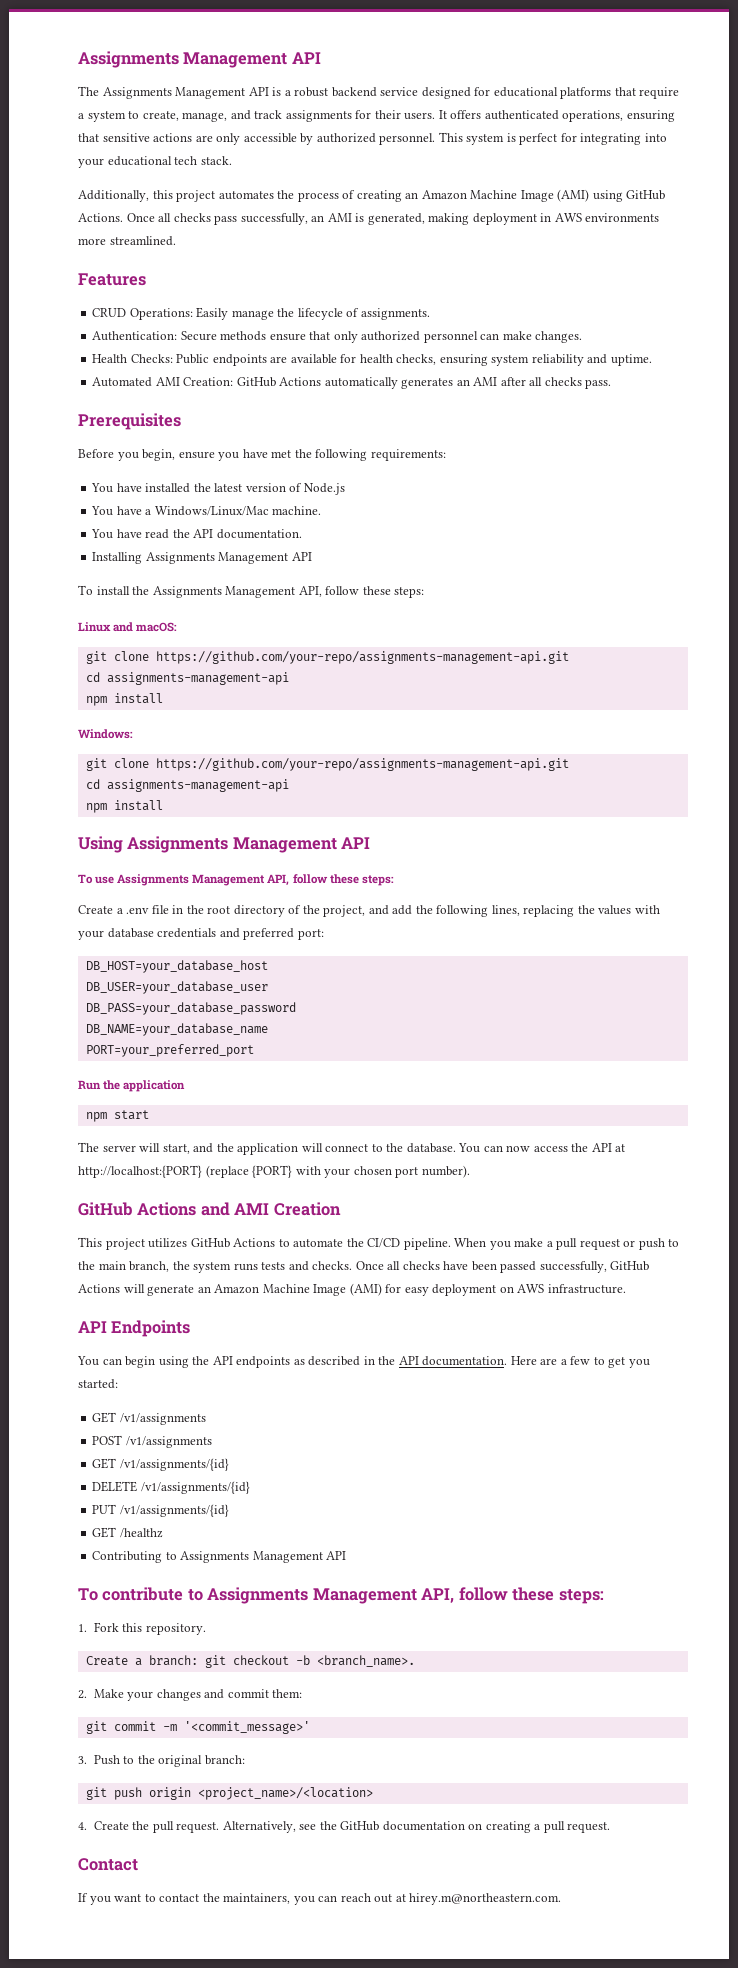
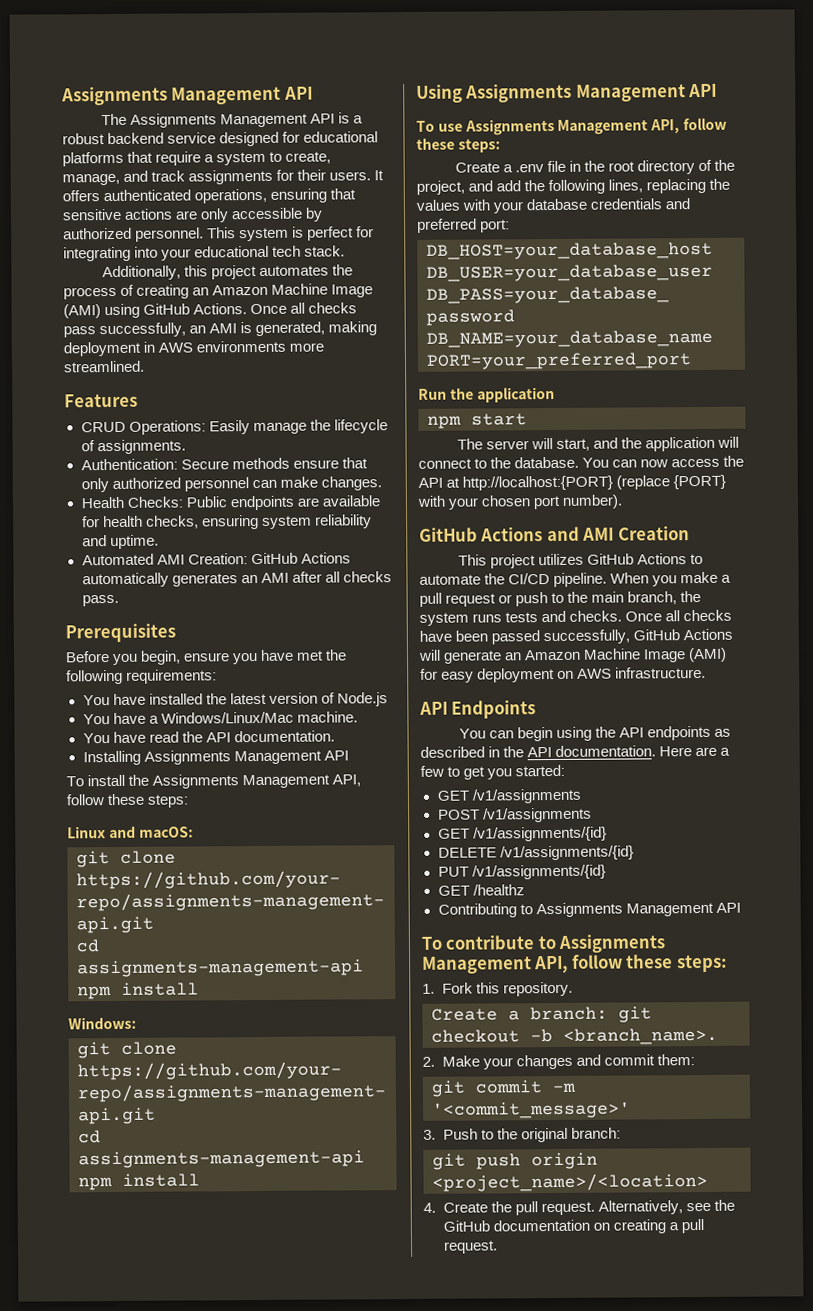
- Contact
- If you want to contact the maintainers, you can reach out at hirey.m@northeastern.com.

